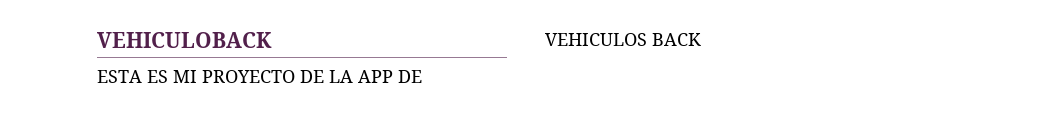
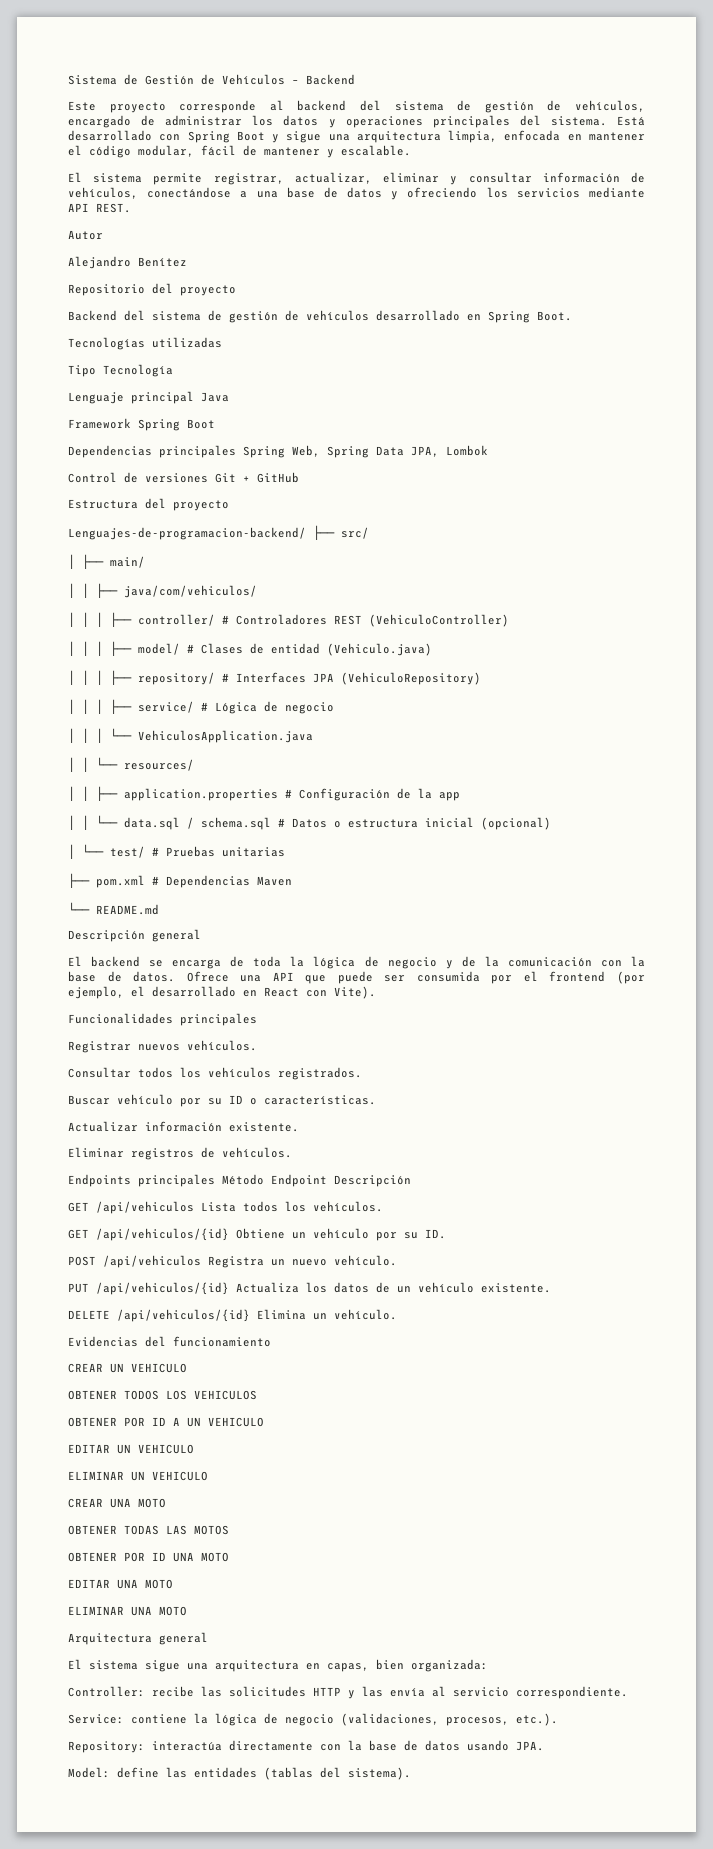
- VEHICULOBACK
- ESTA ES MI PROYECTO DE LA APP DE VEHICULOS BACK
+ Sistema de Gestión de Vehículos – Backend
+ Este proyecto corresponde al backend del sistema de gestión de vehículos, encargado de administrar los datos y operaciones principales del sistema. Está desarrollado con Spring Boot y sigue una arquitectura limpia, enfocada en mantener el código modular, fácil de mantener y escalable.
+ El sistema permite registrar, actualizar, eliminar y consultar información de vehículos, conectándose a una base de datos y ofreciendo los servicios mediante API REST.
+ Autor
+ Alejandro Benítez
+ Repositorio del proyecto
+ Backend del sistema de gestión de vehículos desarrollado en Spring Boot.
+ Tecnologías utilizadas
+ Tipo Tecnología
+ Lenguaje principal Java
+ Framework Spring Boot
+ Dependencias principales Spring Web, Spring Data JPA, Lombok
+ Control de versiones Git + GitHub
+ Estructura del proyecto
+ Lenguajes-de-programacion-backend/ ├── src/
+ │ ├── main/
+ │ │ ├── java/com/vehiculos/
+ │ │ │ ├── controller/ # Controladores REST (VehiculoController)
+ │ │ │ ├── model/ # Clases de entidad (Vehiculo.java)
+ │ │ │ ├── repository/ # Interfaces JPA (VehiculoRepository)
+ │ │ │ ├── service/ # Lógica de negocio
+ │ │ │ └── VehiculosApplication.java
+ │ │ └── resources/
+ │ │ ├── application.properties # Configuración de la app
+ │ │ └── data.sql / schema.sql # Datos o estructura inicial (opcional)
+ │ └── test/ # Pruebas unitarias
+ ├── pom.xml # Dependencias Maven
+ └── README.md
+ Descripción general
+ El backend se encarga de toda la lógica de negocio y de la comunicación con la base de datos. Ofrece una API que puede ser consumida por el frontend (por ejemplo, el desarrollado en React con Vite).
+ Funcionalidades principales
+ Registrar nuevos vehículos.
+ Consultar todos los vehículos registrados.
+ Buscar vehículo por su ID o características.
+ Actualizar información existente.
+ Eliminar registros de vehículos.
+ Endpoints principales Método Endpoint Descripción
+ GET /api/vehiculos Lista todos los vehículos.
+ GET /api/vehiculos/{id} Obtiene un vehículo por su ID.
+ POST /api/vehiculos Registra un nuevo vehículo.
+ PUT /api/vehiculos/{id} Actualiza los datos de un vehículo existente.
+ DELETE /api/vehiculos/{id} Elimina un vehículo.
+ Evidencias del funcionamiento
+ CREAR UN VEHICULO
+ OBTENER TODOS LOS VEHICULOS
+ OBTENER POR ID A UN VEHICULO
+ EDITAR UN VEHICULO
+ ELIMINAR UN VEHICULO
+ CREAR UNA MOTO
+ OBTENER TODAS LAS MOTOS
+ OBTENER POR ID UNA MOTO
+ EDITAR UNA MOTO
+ ELIMINAR UNA MOTO
+ Arquitectura general
+ El sistema sigue una arquitectura en capas, bien organizada:
+ Controller: recibe las solicitudes HTTP y las envía al servicio correspondiente.
+ Service: contiene la lógica de negocio (validaciones, procesos, etc.).
+ Repository: interactúa directamente con la base de datos usando JPA.
+ Model: define las entidades (tablas del sistema).

